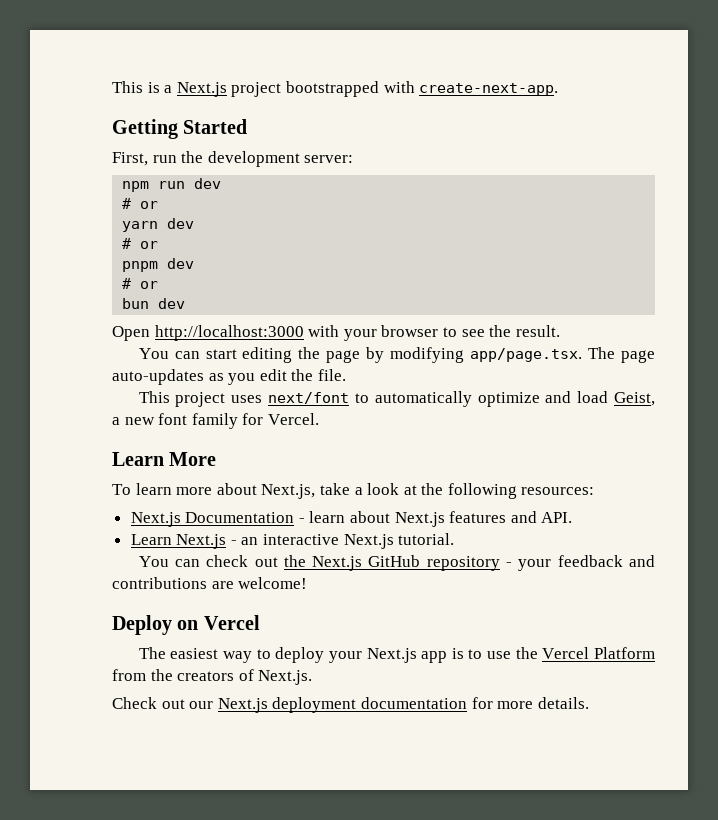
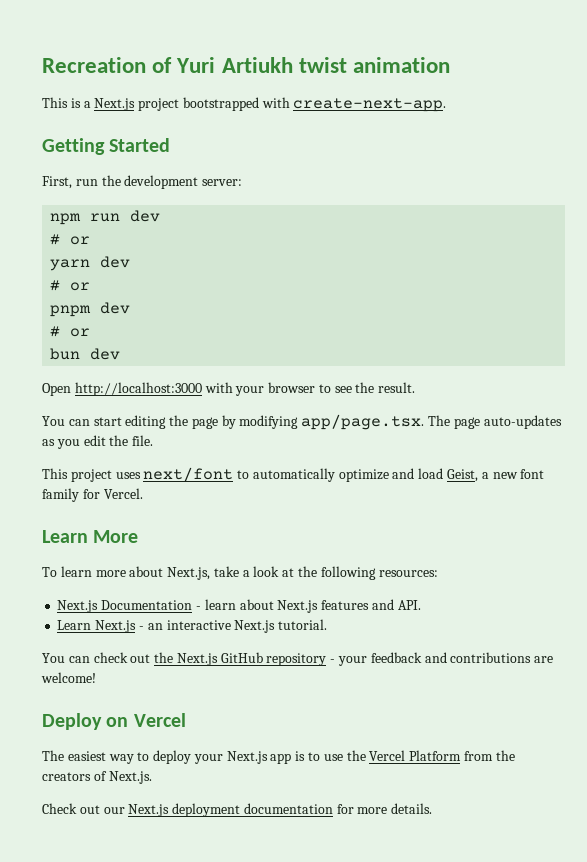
+ Recreation of Yuri Artiukh twist animation

